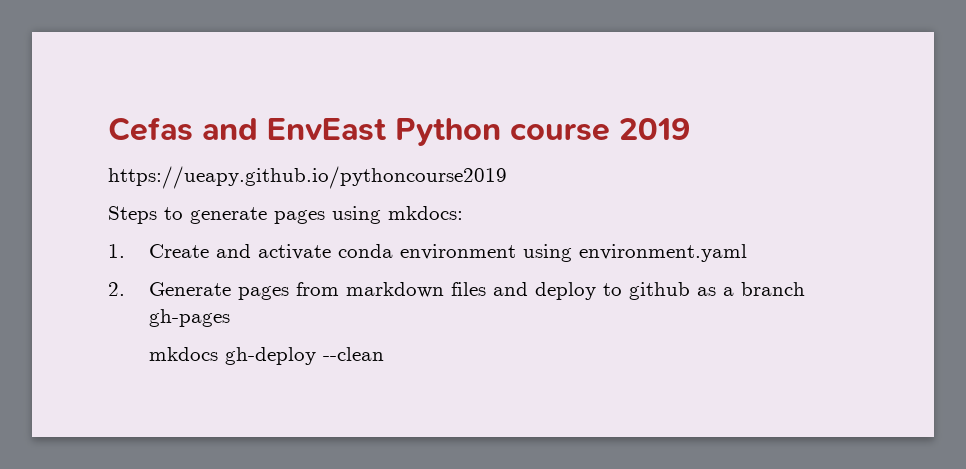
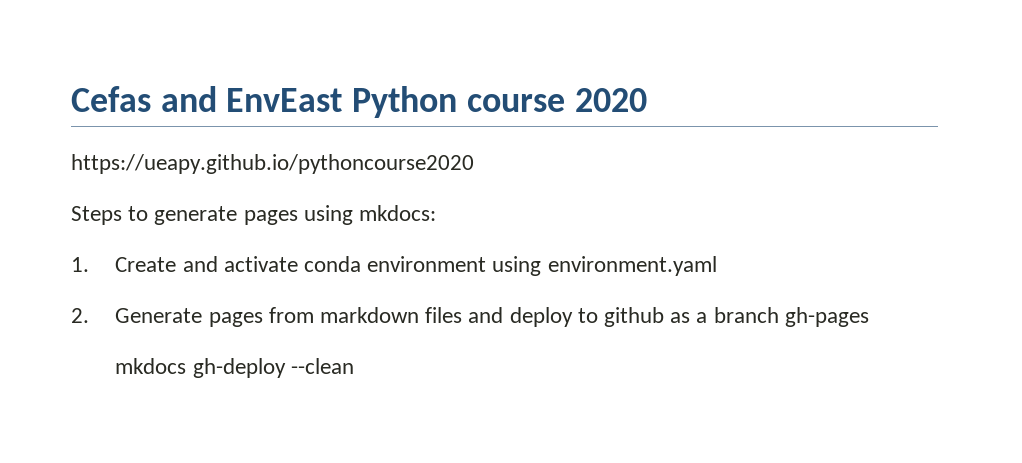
- Cefas and EnvEast Python course 2019
- https://ueapy.github.io/pythoncourse2019
+ Cefas and EnvEast Python course 2020
+ https://ueapy.github.io/pythoncourse2020

